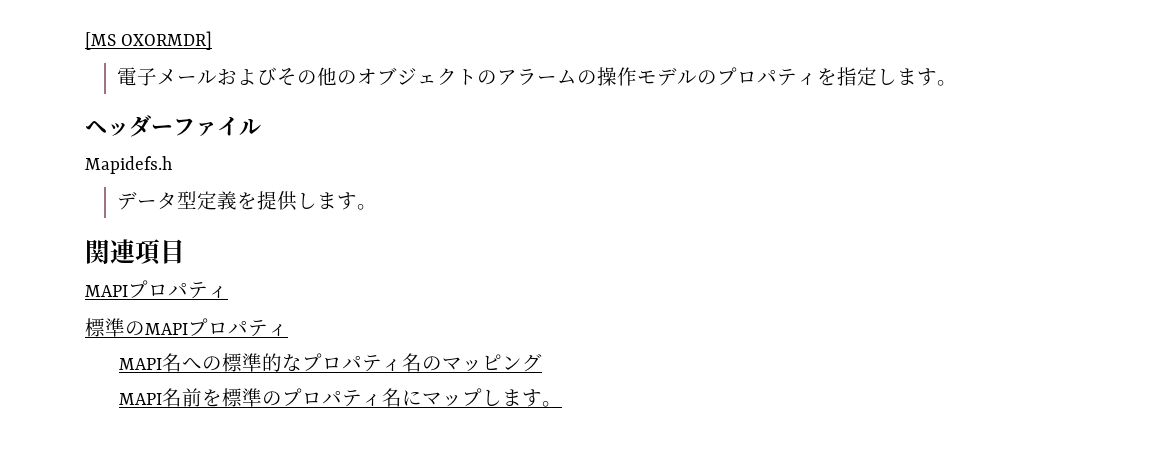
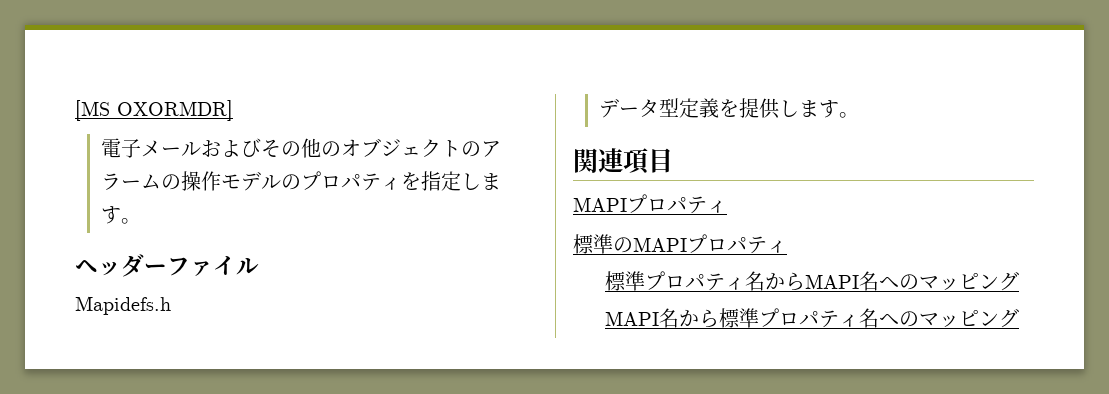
- MAPI名への標準的なプロパティ名のマッピング
+ 標準プロパティ名からMAPI名へのマッピング
- MAPI名前を標準のプロパティ名にマップします。
+ MAPI名から標準プロパティ名へのマッピング

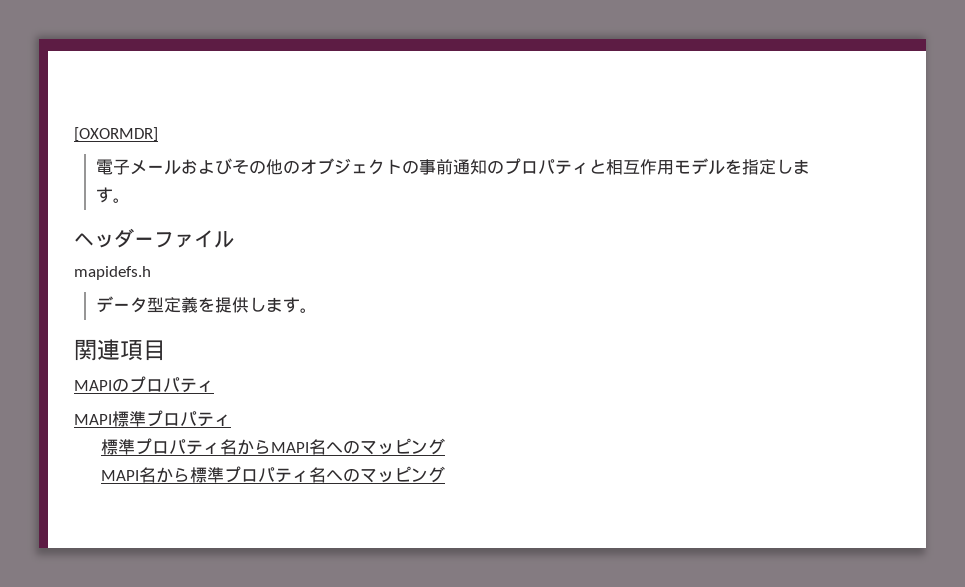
- [MS OXORMDR]
+ [OXORMDR]
- 電子メールおよびその他のオブジェクトのアラームの操作モデルのプロパティを指定します。
+ 電子メールおよびその他のオブジェクトの事前通知のプロパティと相互作用モデルを指定します。
- Mapidefs.h
+ mapidefs.h
  関連項目
- MAPIプロパティ
- 標準のMAPIプロパティ
+ MAPIのプロパティ
+ MAPI標準プロパティ

